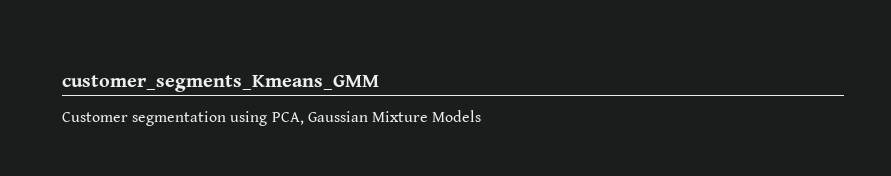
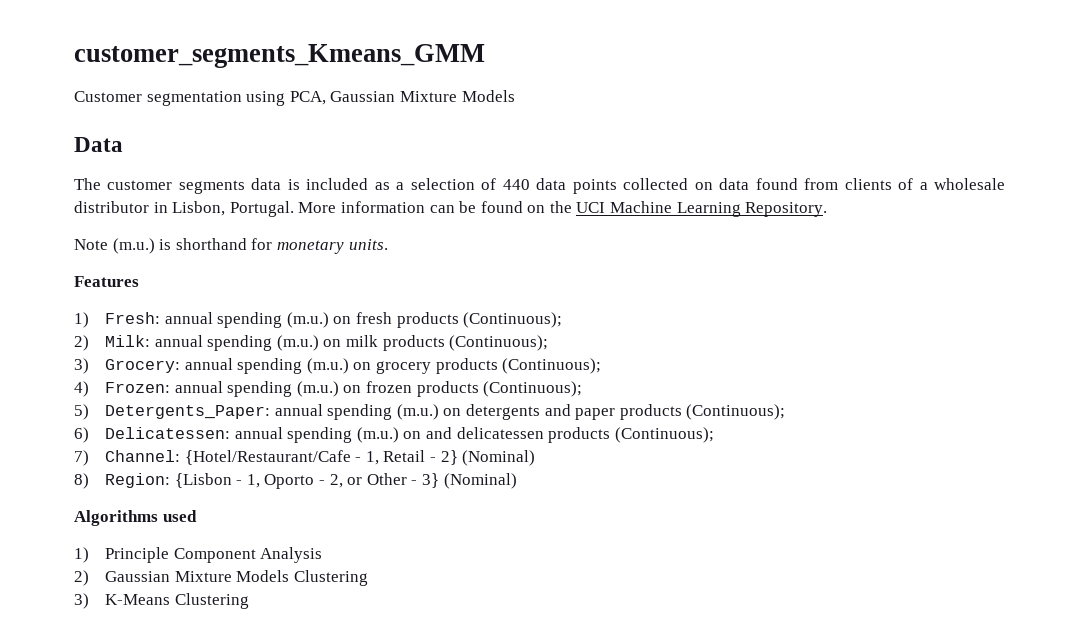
+ Data
+ The customer segments data is included as a selection of 440 data points collected on data found from clients of a wholesale distributor in Lisbon, Portugal. More information can be found on the UCI Machine Learning Repository.
+ Note (m.u.) is shorthand for monetary units.
+ Features
+ 1) Fresh: annual spending (m.u.) on fresh products (Continuous);
+ 2) Milk: annual spending (m.u.) on milk products (Continuous);
+ 3) Grocery: annual spending (m.u.) on grocery products (Continuous);
+ 4) Frozen: annual spending (m.u.) on frozen products (Continuous);
+ 5) Detergents_Paper: annual spending (m.u.) on detergents and paper products (Continuous);
+ 6) Delicatessen: annual spending (m.u.) on and delicatessen products (Continuous);
+ 7) Channel: {Hotel/Restaurant/Cafe - 1, Retail - 2} (Nominal)
+ 8) Region: {Lisbon - 1, Oporto - 2, or Other - 3} (Nominal)
+ Algorithms used
+ 1) Principle Component Analysis
+ 2) Gaussian Mixture Models Clustering
+ 3) K-Means Clustering

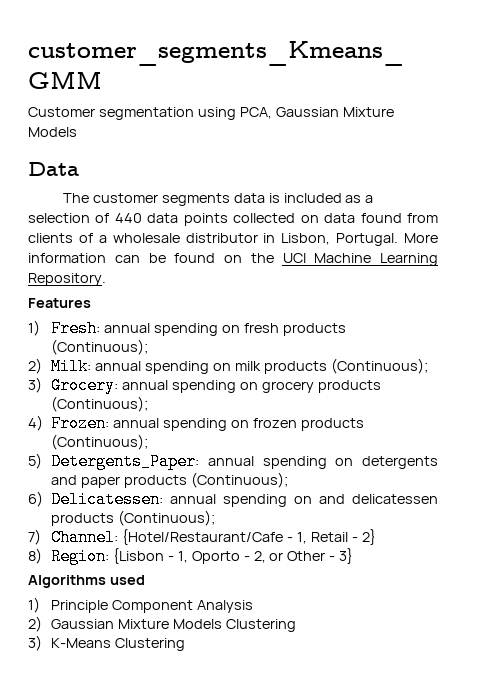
- Note (m.u.) is shorthand for monetary units.
- 1) Fresh: annual spending (m.u.) on fresh products (Continuous);
+ 1) Fresh: annual spending on fresh products (Continuous);
- 2) Milk: annual spending (m.u.) on milk products (Continuous);
+ 2) Milk: annual spending on milk products (Continuous);
- 3) Grocery: annual spending (m.u.) on grocery products (Continuous);
+ 3) Grocery: annual spending on grocery products (Continuous);
- 4) Frozen: annual spending (m.u.) on frozen products (Continuous);
+ 4) Frozen: annual spending on frozen products (Continuous);
- 5) Detergents_Paper: annual spending (m.u.) on detergents and paper products (Continuous);
+ 5) Detergents_Paper: annual spending on detergents and paper products (Continuous);
- 6) Delicatessen: annual spending (m.u.) on and delicatessen products (Continuous);
+ 6) Delicatessen: annual spending on and delicatessen products (Continuous);
- 7) Channel: {Hotel/Restaurant/Cafe - 1, Retail - 2} (Nominal)
+ 7) Channel: {Hotel/Restaurant/Cafe - 1, Retail - 2}
- 8) Region: {Lisbon - 1, Oporto - 2, or Other - 3} (Nominal)
+ 8) Region: {Lisbon - 1, Oporto - 2, or Other - 3}

